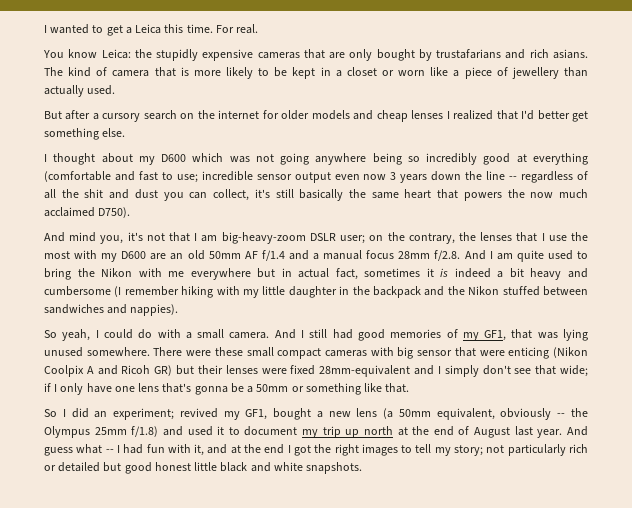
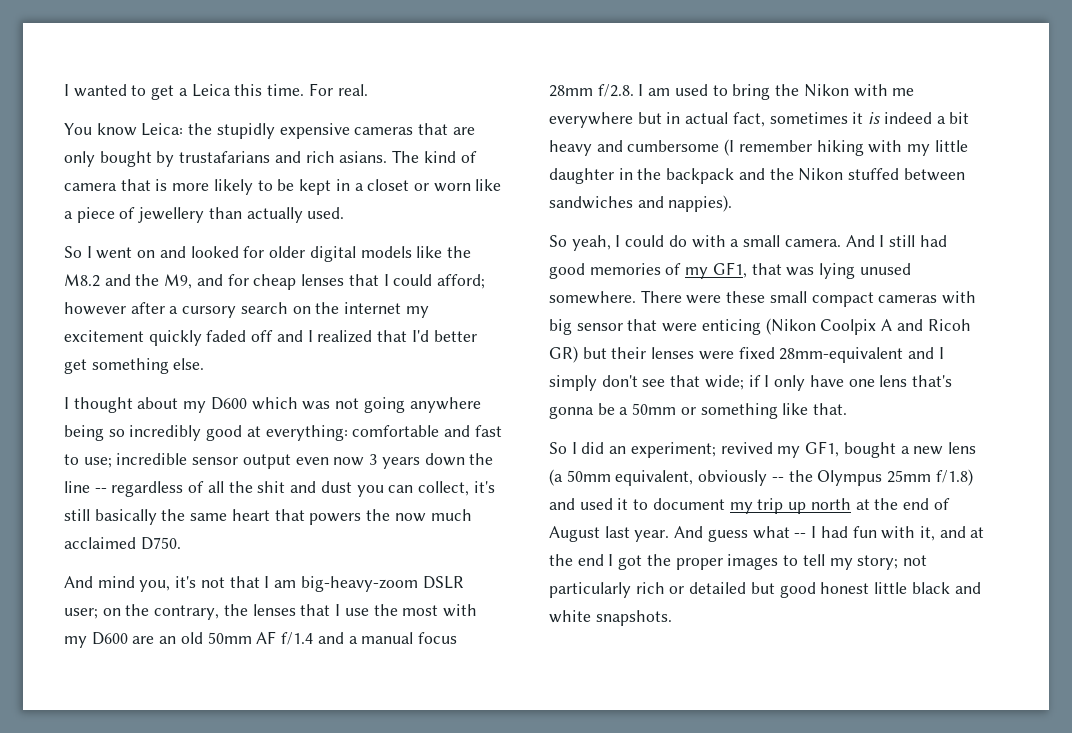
- But after a cursory search on the internet for older models and cheap lenses I realized that I'd better get something else.
+ So I went on and looked for older digital models like the M8.2 and the M9, and for cheap lenses that I could afford; however after a cursory search on the internet my excitement quickly faded off and I realized that I'd better get something else.
- I thought about my D600 which was not going anywhere being so incredibly good at everything (comfortable and fast to use; incredible sensor output even now 3 years down the line -- regardless of all the shit and dust you can collect, it's still basically the same heart that powers the now much acclaimed D750).
+ I thought about my D600 which was not going anywhere being so incredibly good at everything: comfortable and fast to use; incredible sensor output even now 3 years down the line -- regardless of all the shit and dust you can collect, it's still basically the same heart that powers the now much acclaimed D750.
- on the contrary, the lenses that I use the most with my D600 are an old 50mm AF f/1.4 and a manual focus 28mm f/2.8. And I am quite used to bring the Nikon with me everywhere but in actual fact, sometimes it is indeed a bit heavy and cumbersome (I remember hiking with my little daughter in the backpack and the Nikon stuffed between sandwiches and nappies).
+ on the contrary, the lenses that I use the most with my D600 are an old 50mm AF f/1.4 and a manual focus 28mm f/2.8. I am used to bring the Nikon with me everywhere but in actual fact, sometimes it is indeed a bit heavy and cumbersome (I remember hiking with my little daughter in the backpack and the Nikon stuffed between sandwiches and nappies).
- And guess what -- I had fun with it, and at the end I got the right images to tell my story; not particularly rich or detailed but good honest little black and white snapshots.
+ And guess what -- I had fun with it, and at the end I got the proper images to tell my story; not particularly rich or detailed but good honest little black and white snapshots.

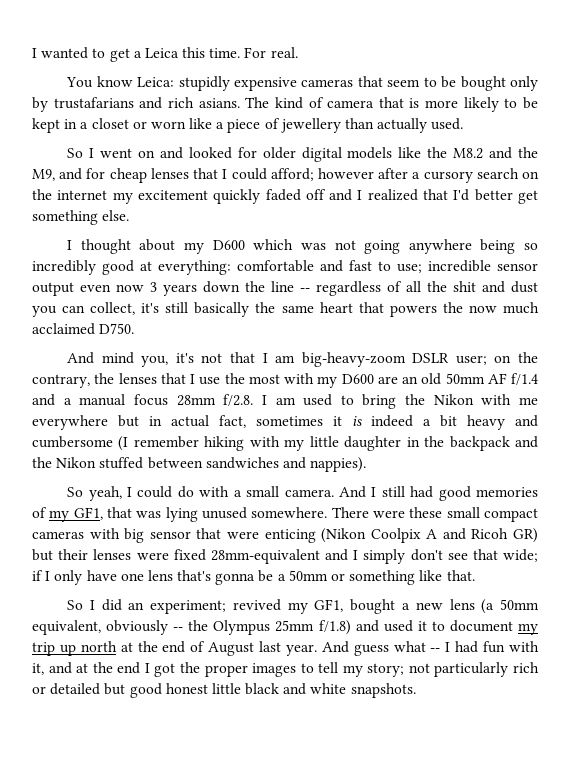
- You know Leica: the stupidly expensive cameras that are only bought by trustafarians and rich asians.
+ You know Leica: stupidly expensive cameras that seem to be bought only by trustafarians and rich asians.

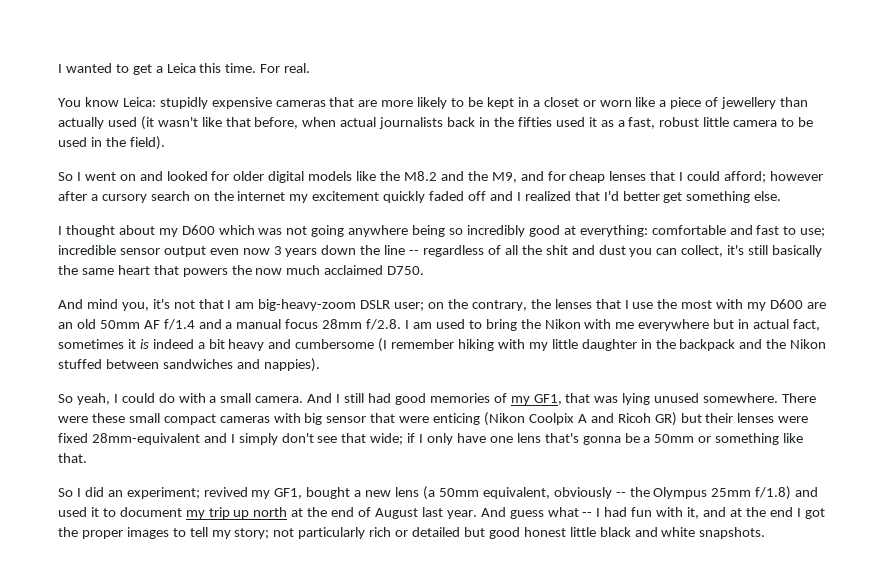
- You know Leica: stupidly expensive cameras that seem to be bought only by trustafarians and rich asians. The kind of camera that is more likely to be kept in a closet or worn like a piece of jewellery than actually used.
+ You know Leica: stupidly expensive cameras that are more likely to be kept in a closet or worn like a piece of jewellery than actually used (it wasn't like that before, when actual journalists back in the fifties used it as a fast, robust little camera to be used in the field).

